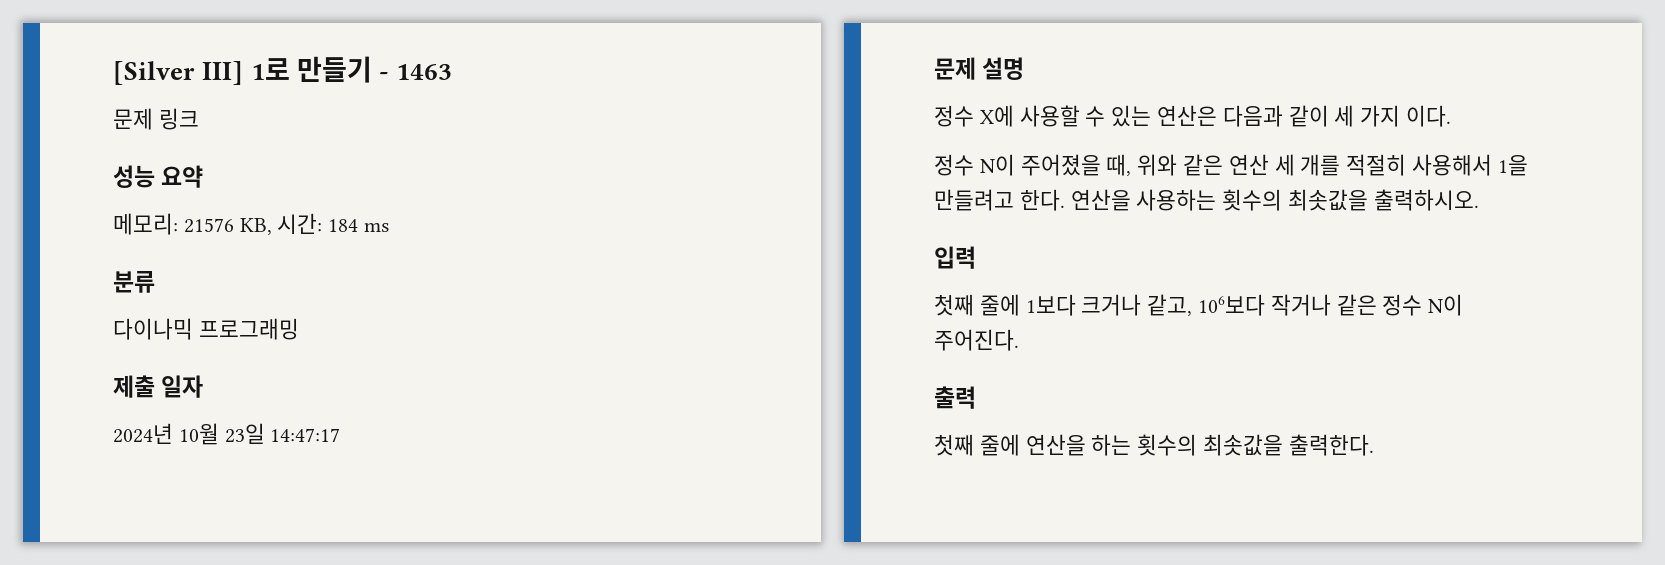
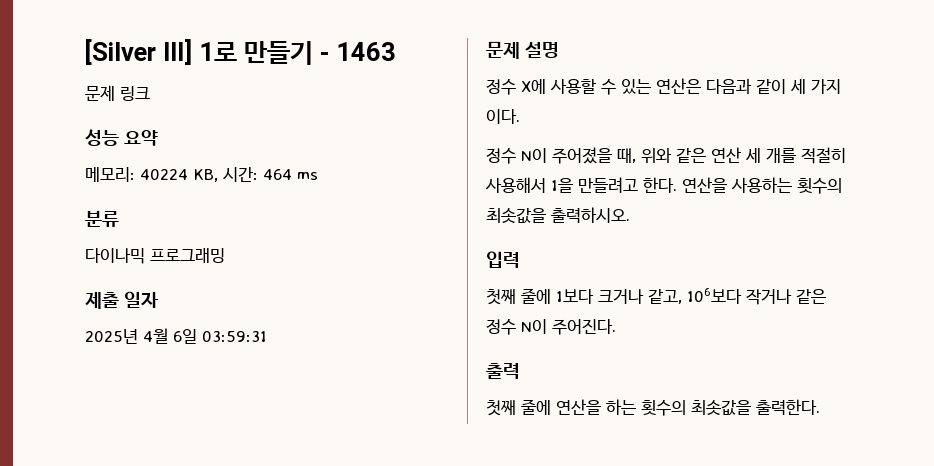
- 메모리: 21576 KB, 시간: 184 ms
+ 메모리: 40224 KB, 시간: 464 ms
- 2024년 10월 23일 14:47:17
+ 2025년 4월 6일 03:59:31

